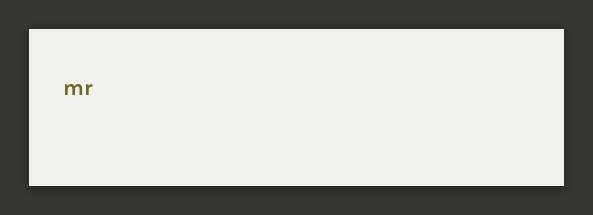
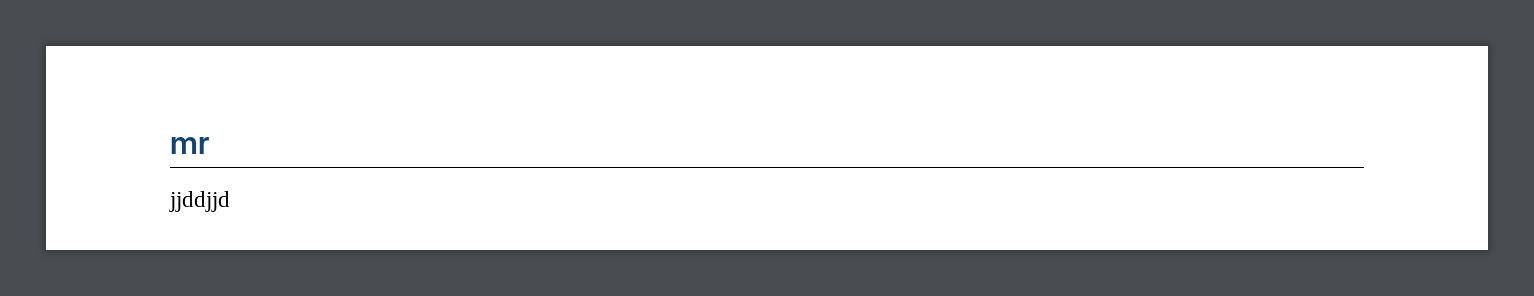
+ jjddjjd

